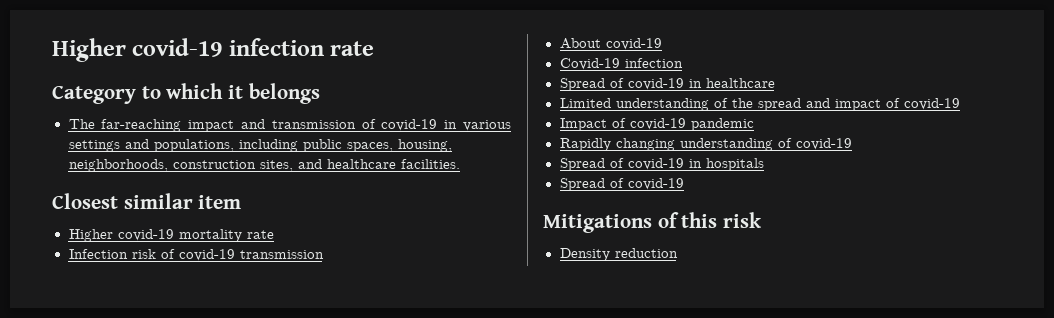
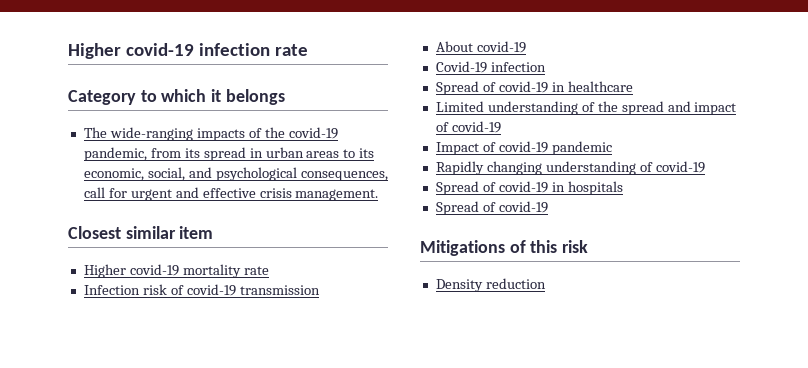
- The far-reaching impact and transmission of covid-19 in various settings and populations, including public spaces, housing, neighborhoods, construction sites, and healthcare facilities.
+ The wide-ranging impacts of the covid-19 pandemic, from its spread in urban areas to its economic, social, and psychological consequences, call for urgent and effective crisis management.

